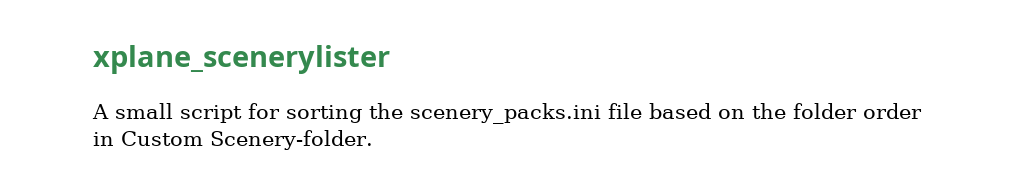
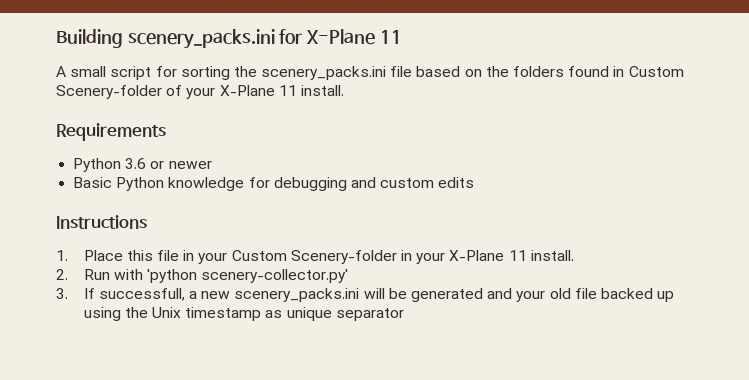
- xplane_scenerylister
+ Building scenery_packs.ini for X-Plane 11
- A small script for sorting the scenery_packs.ini file based on the folder order in Custom Scenery-folder.
+ A small script for sorting the scenery_packs.ini file based on the folders found in Custom Scenery-folder of your X-Plane 11 install.
+ Requirements
+ Python 3.6 or newer
+ Basic Python knowledge for debugging and custom edits
+ Instructions
+ 1. Place this file in your Custom Scenery-folder in your X-Plane 11 install.
+ 2. Run with 'python scenery-collector.py'
+ 3. If successfull, a new scenery_packs.ini will be generated and your old file backed up using the Unix timestamp as unique separator

